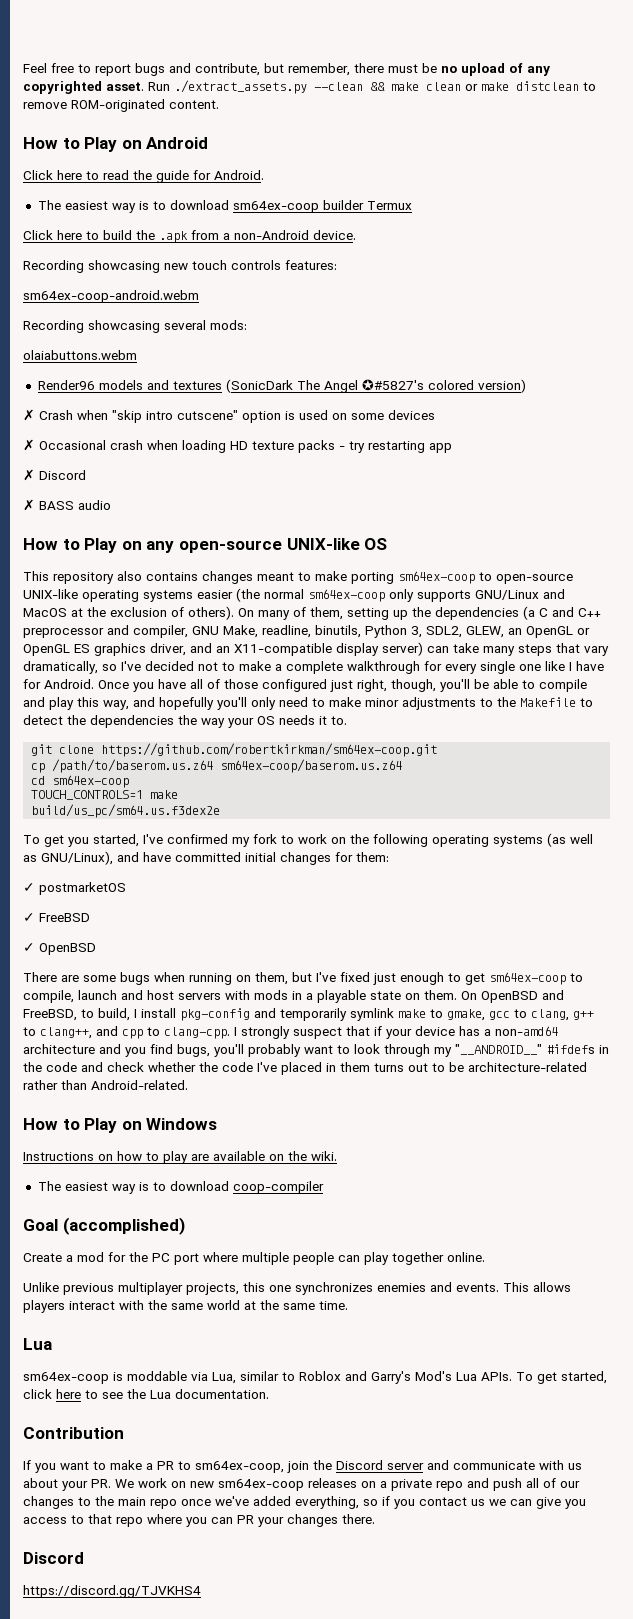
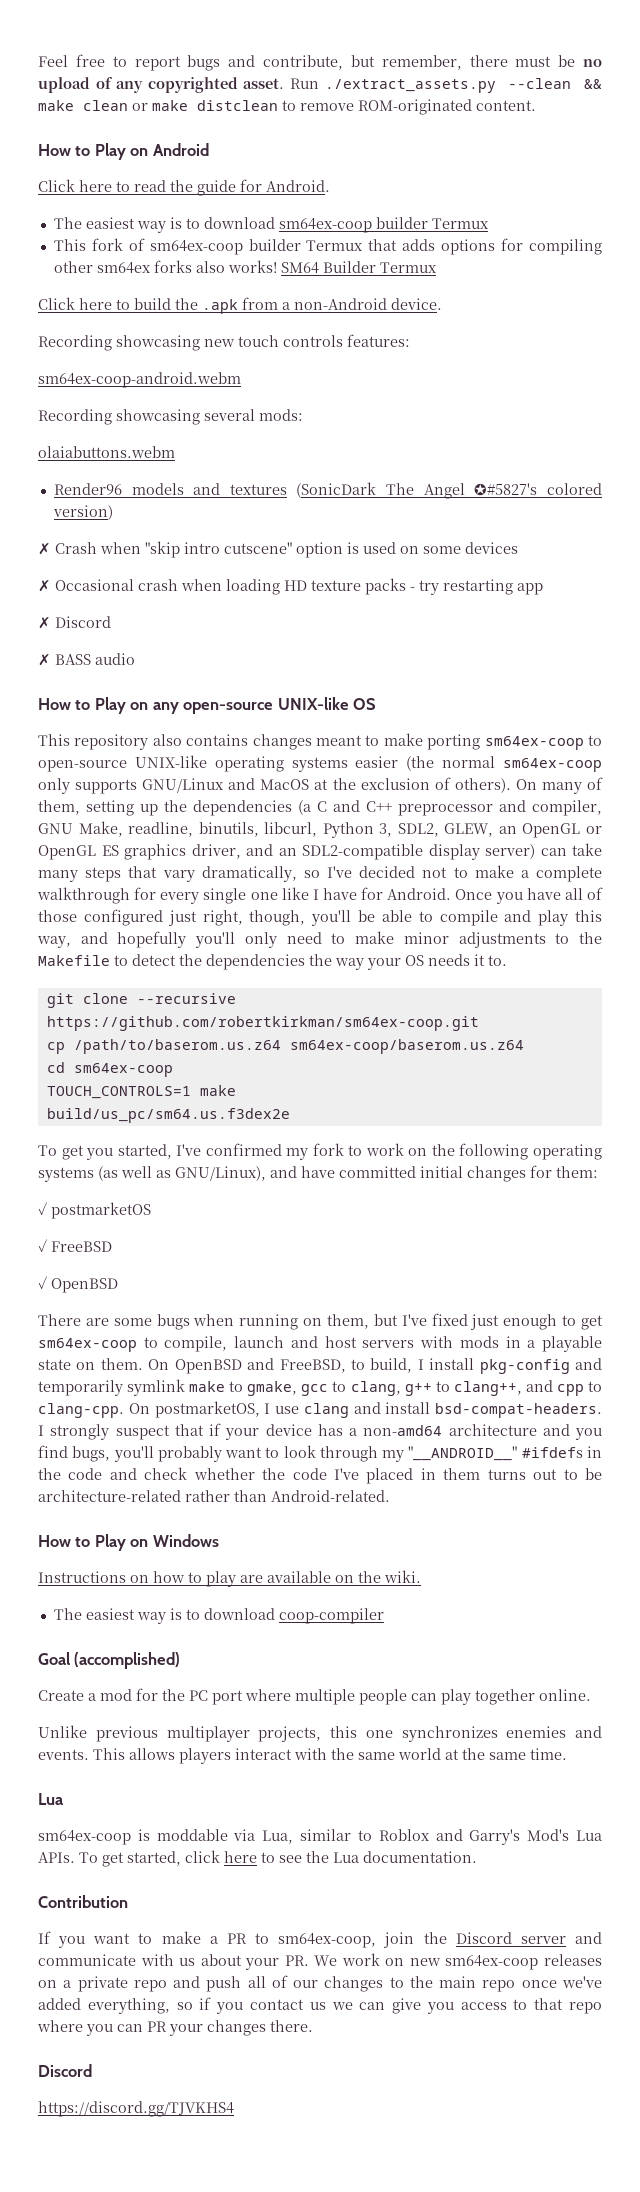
+ This fork of sm64ex-coop builder Termux that adds options for compiling other sm64ex forks also works! SM64 Builder Termux
- On many of them, setting up the dependencies (a C and C++ preprocessor and compiler, GNU Make, readline, binutils, Python 3, SDL2, GLEW, an OpenGL or OpenGL ES graphics driver, and an X11-compatible display server) can take many steps that vary dramatically, so I've decided not to make a complete walkthrough for every single one like I have for Android.
+ On many of them, setting up the dependencies (a C and C++ preprocessor and compiler, GNU Make, readline, binutils, libcurl, Python 3, SDL2, GLEW, an OpenGL or OpenGL ES graphics driver, and an SDL2-compatible display server) can take many steps that vary dramatically, so I've decided not to make a complete walkthrough for every single one like I have for Android.
- git clone https://github.com/robertkirkman/sm64ex-coop.git
+ git clone --recursive https://github.com/robertkirkman/sm64ex-coop.git
+ On postmarketOS, I use clang and install bsd-compat-headers.

